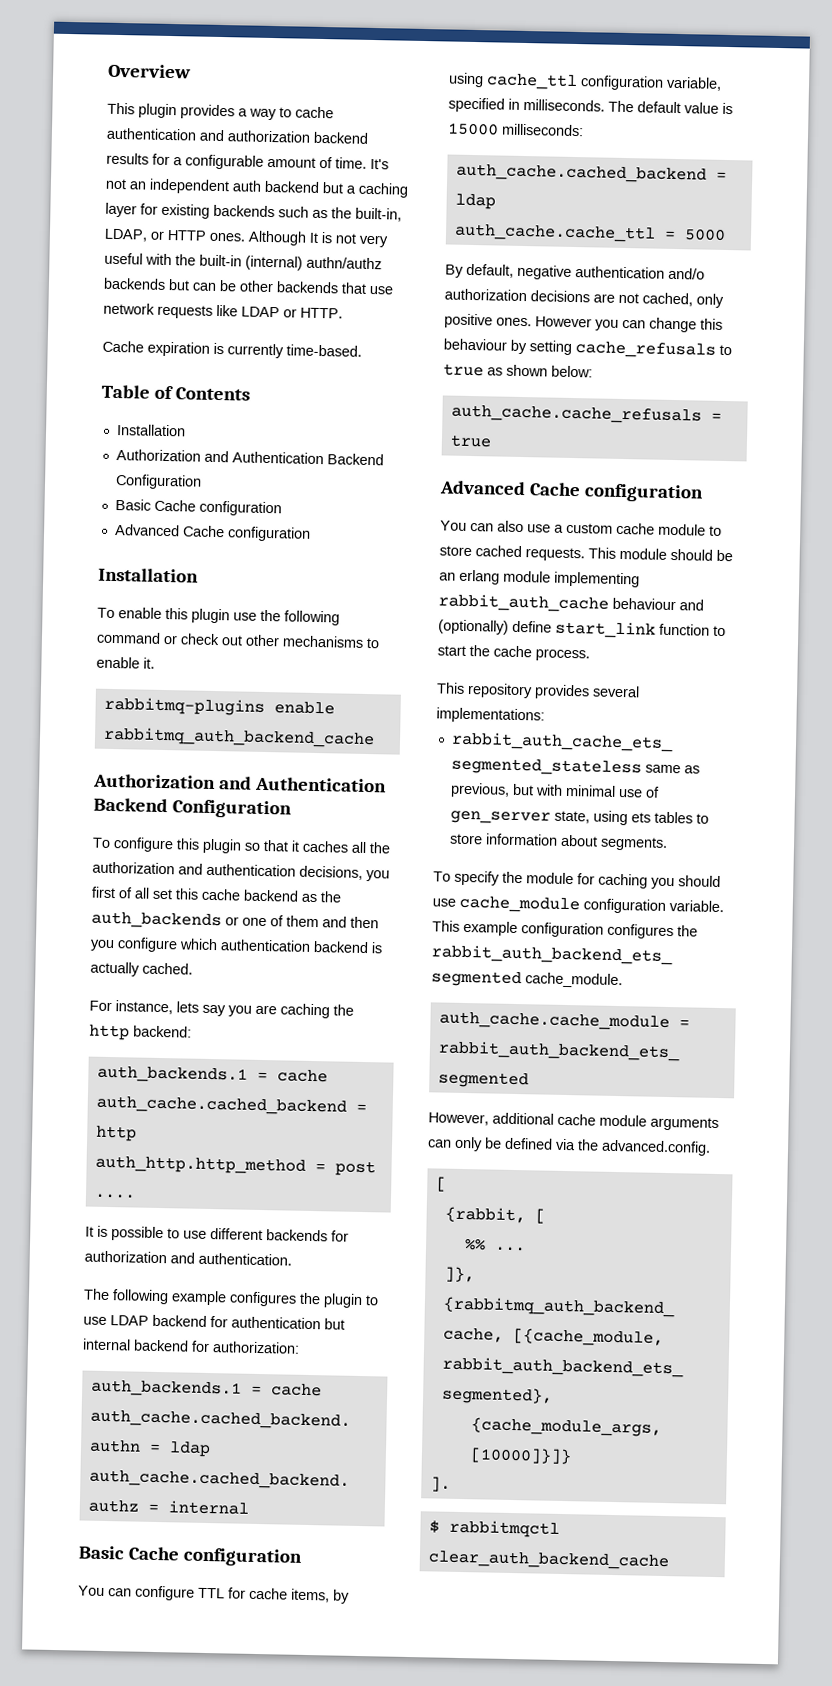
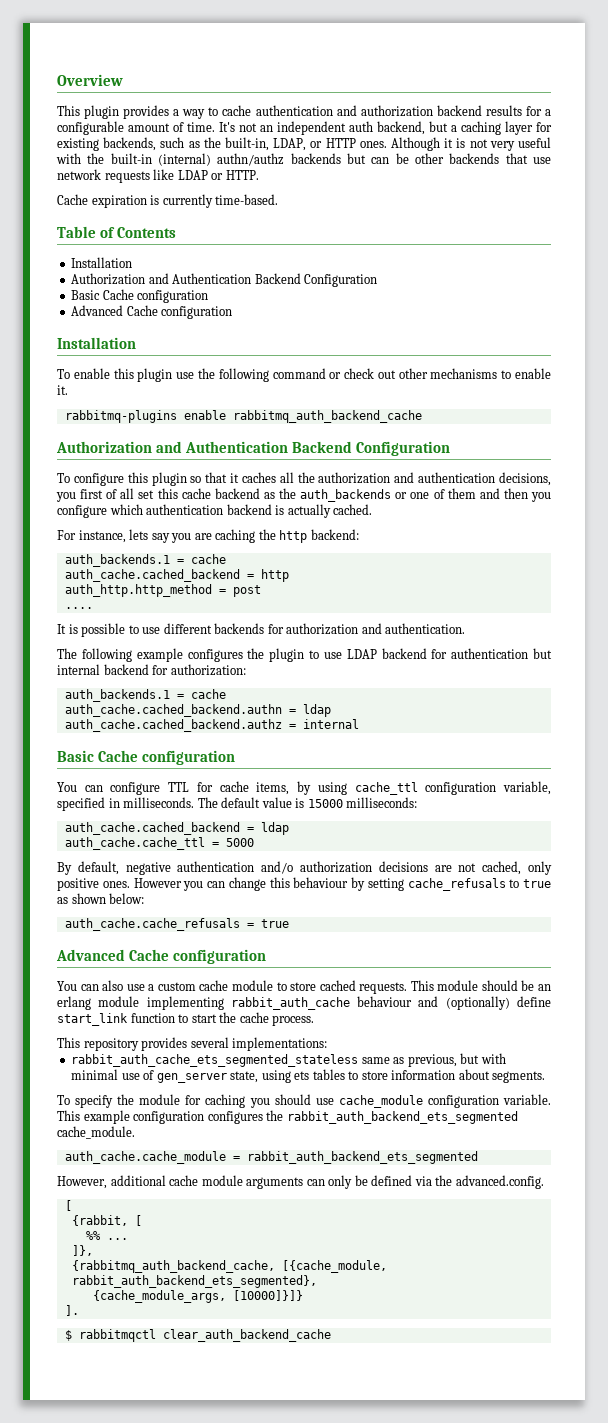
- It's not an independent auth backend but a caching layer for existing backends such as the built-in, LDAP, or HTTP ones.
+ It's not an independent auth backend, but a caching layer for existing backends, such as the built-in, LDAP, or HTTP ones.
- Although It is not very useful with the built-in (internal) authn/authz backends but can be other backends that use network requests like LDAP or HTTP.
+ Although it is not very useful with the built-in (internal) authn/authz backends but can be other backends that use network requests like LDAP or HTTP.

